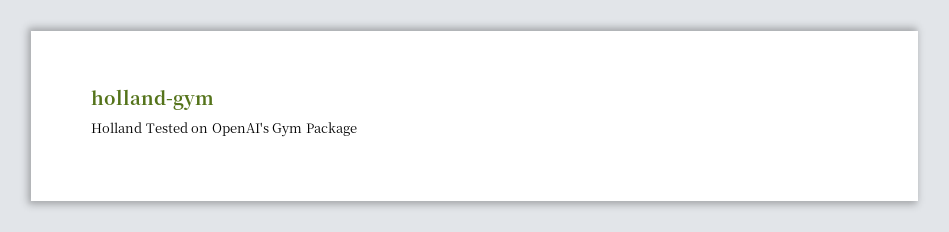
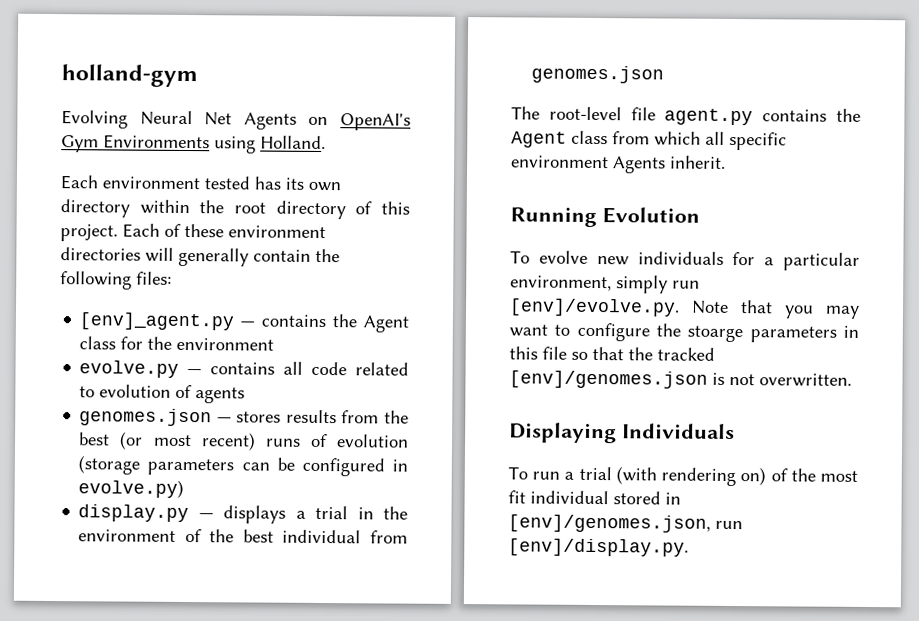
- Holland Tested on OpenAI's Gym Package
+ Evolving Neural Net Agents on OpenAI's Gym Environments using Holland.
+ Each environment tested has its own directory within the root directory of this project. Each of these environment directories will generally contain the following files:
+ [env]_agent.py — contains the Agent class for the environment
+ evolve.py — contains all code related to evolution of agents
+ genomes.json — stores results from the best (or most recent) runs of evolution (storage parameters can be configured in evolve.py)
+ display.py — displays a trial in the environment of the best individual from genomes.json
+ The root-level file agent.py contains the Agent class from which all specific environment Agents inherit.
+ Running Evolution
+ To evolve new individuals for a particular environment, simply run [env]/evolve.py. Note that you may want to configure the stoarge parameters in this file so that the tracked [env]/genomes.json is not overwritten.
+ Displaying Individuals
+ To run a trial (with rendering on) of the most fit individual stored in [env]/genomes.json, run [env]/display.py.

